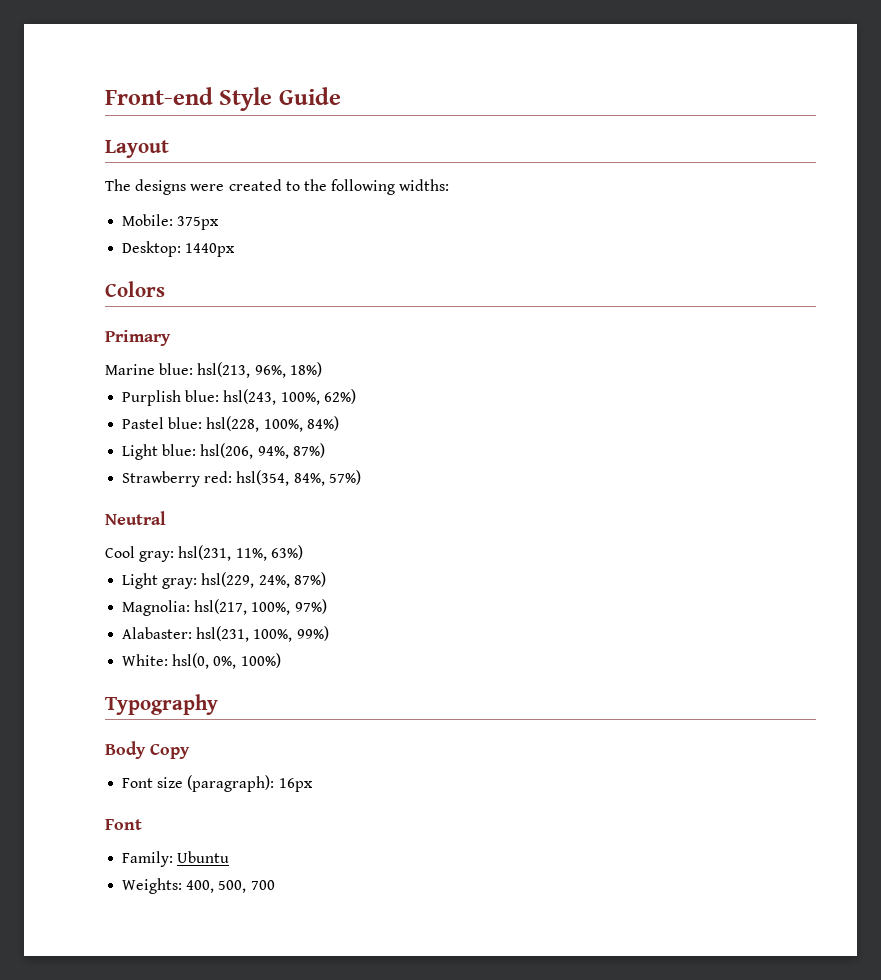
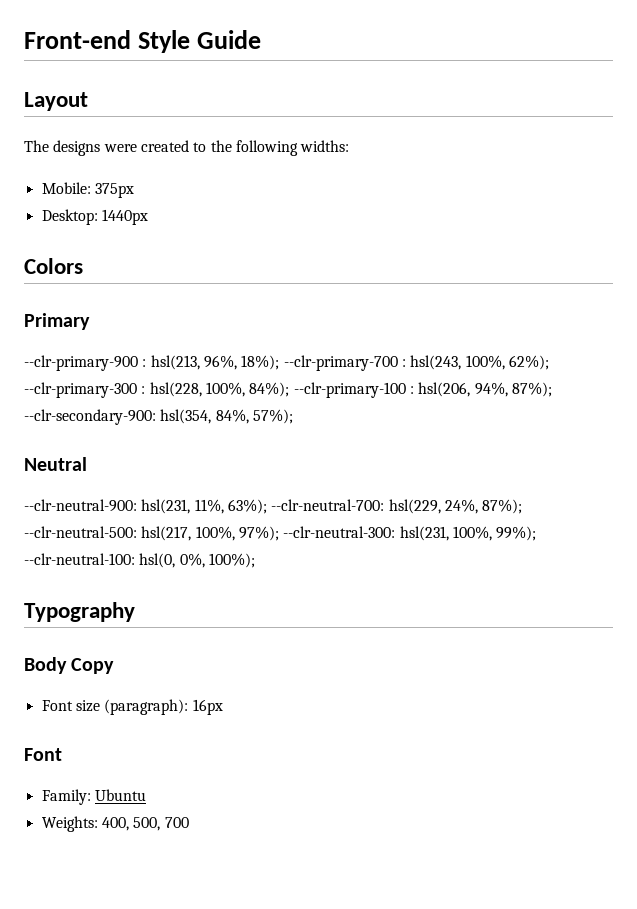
- Marine blue: hsl(213, 96%, 18%)
- Purplish blue: hsl(243, 100%, 62%)
- Pastel blue: hsl(228, 100%, 84%)
- Light blue: hsl(206, 94%, 87%)
- Strawberry red: hsl(354, 84%, 57%)
+ --clr-primary-900 : hsl(213, 96%, 18%); --clr-primary-700 : hsl(243, 100%, 62%); --clr-primary-300 : hsl(228, 100%, 84%); --clr-primary-100 : hsl(206, 94%, 87%); --clr-secondary-900: hsl(354, 84%, 57%);
- Cool gray: hsl(231, 11%, 63%)
- Light gray: hsl(229, 24%, 87%)
- Magnolia: hsl(217, 100%, 97%)
- Alabaster: hsl(231, 100%, 99%)
- White: hsl(0, 0%, 100%)
+ --clr-neutral-900: hsl(231, 11%, 63%); --clr-neutral-700: hsl(229, 24%, 87%); --clr-neutral-500: hsl(217, 100%, 97%); --clr-neutral-300: hsl(231, 100%, 99%); --clr-neutral-100: hsl(0, 0%, 100%);

